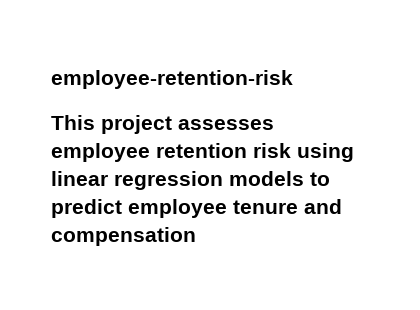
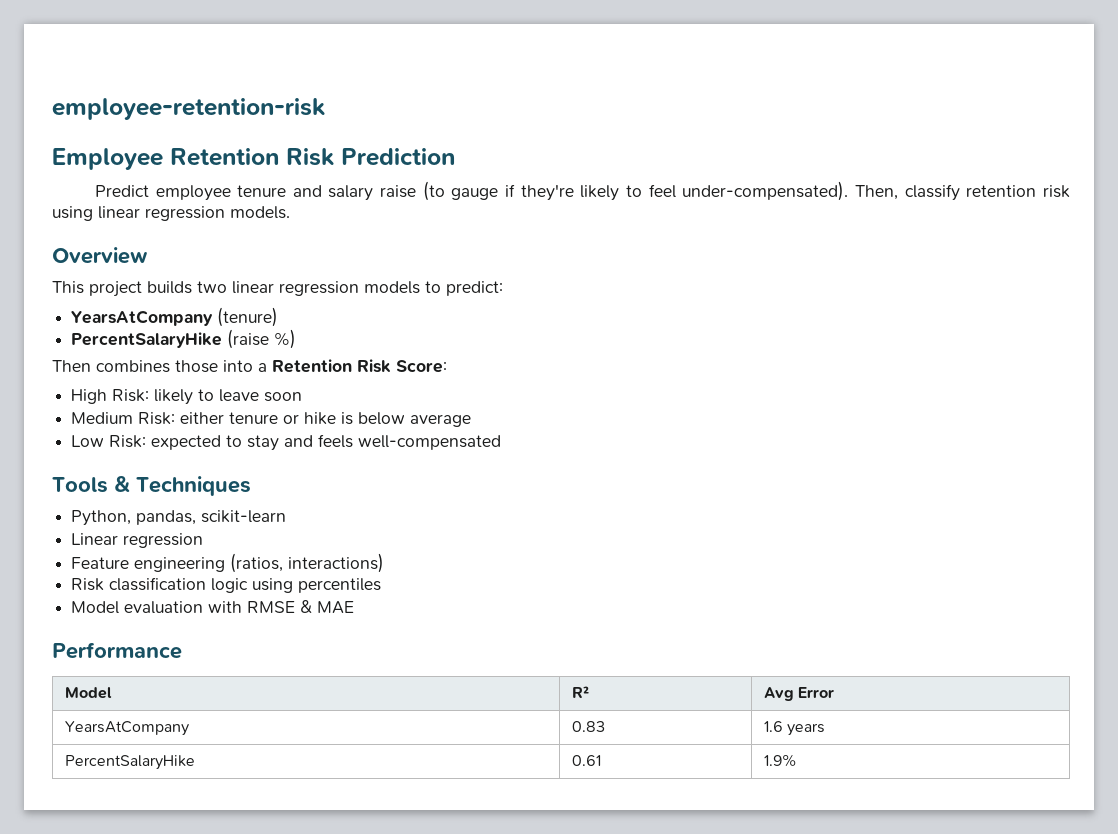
- This project assesses employee retention risk using linear regression models to predict employee tenure and compensation
+ Employee Retention Risk Prediction
+ Predict employee tenure and salary raise (to gauge if they're likely to feel under-compensated). Then, classify retention risk using linear regression models.
+ Overview
+ This project builds two linear regression models to predict:
+ YearsAtCompany (tenure)
+ PercentSalaryHike (raise %)
+ Then combines those into a Retention Risk Score:
+ High Risk: likely to leave soon
+ Medium Risk: either tenure or hike is below average
+ Low Risk: expected to stay and feels well-compensated
+ Tools & Techniques
+ Python, pandas, scikit-learn
+ Linear regression
+ Feature engineering (ratios, interactions)
+ Risk classification logic using percentiles
+ Model evaluation with RMSE & MAE
+ Performance
+ Model | R² | Avg Error
+ YearsAtCompany | 0.83 | 1.6 years
+ PercentSalaryHike | 0.61 | 1.9%

